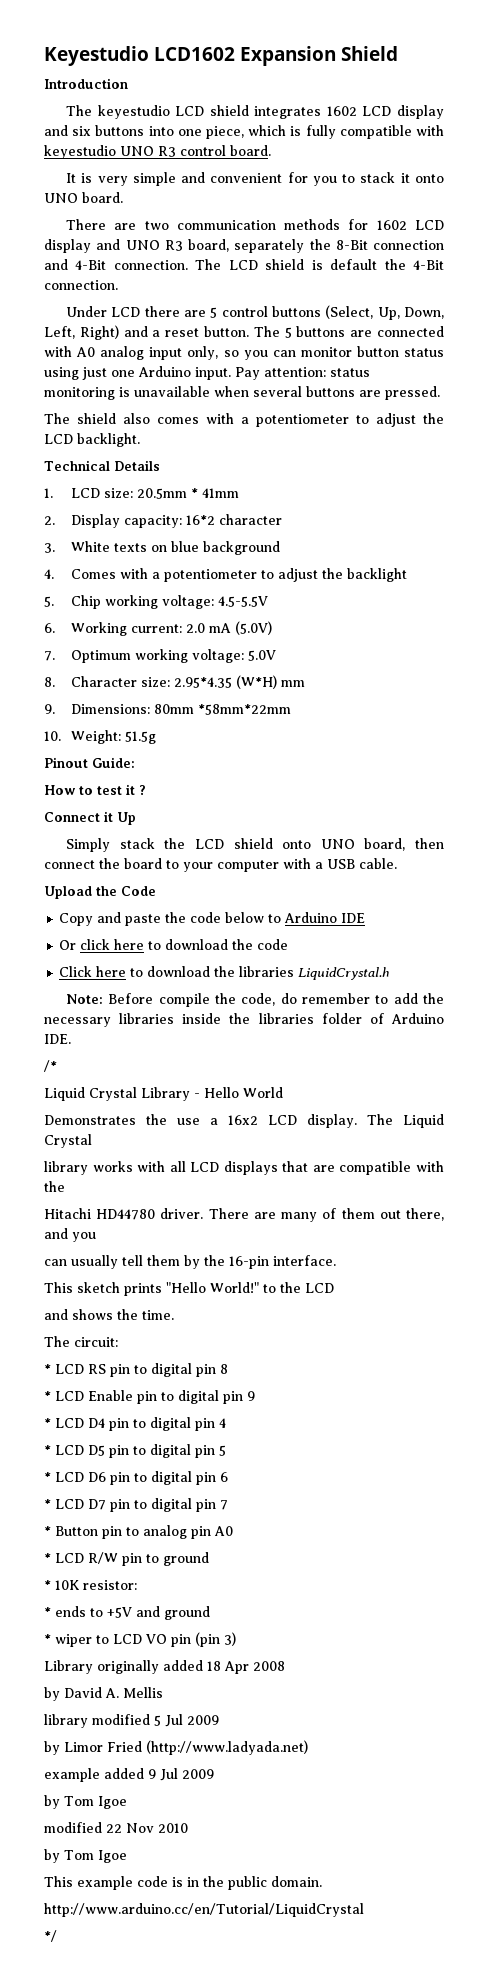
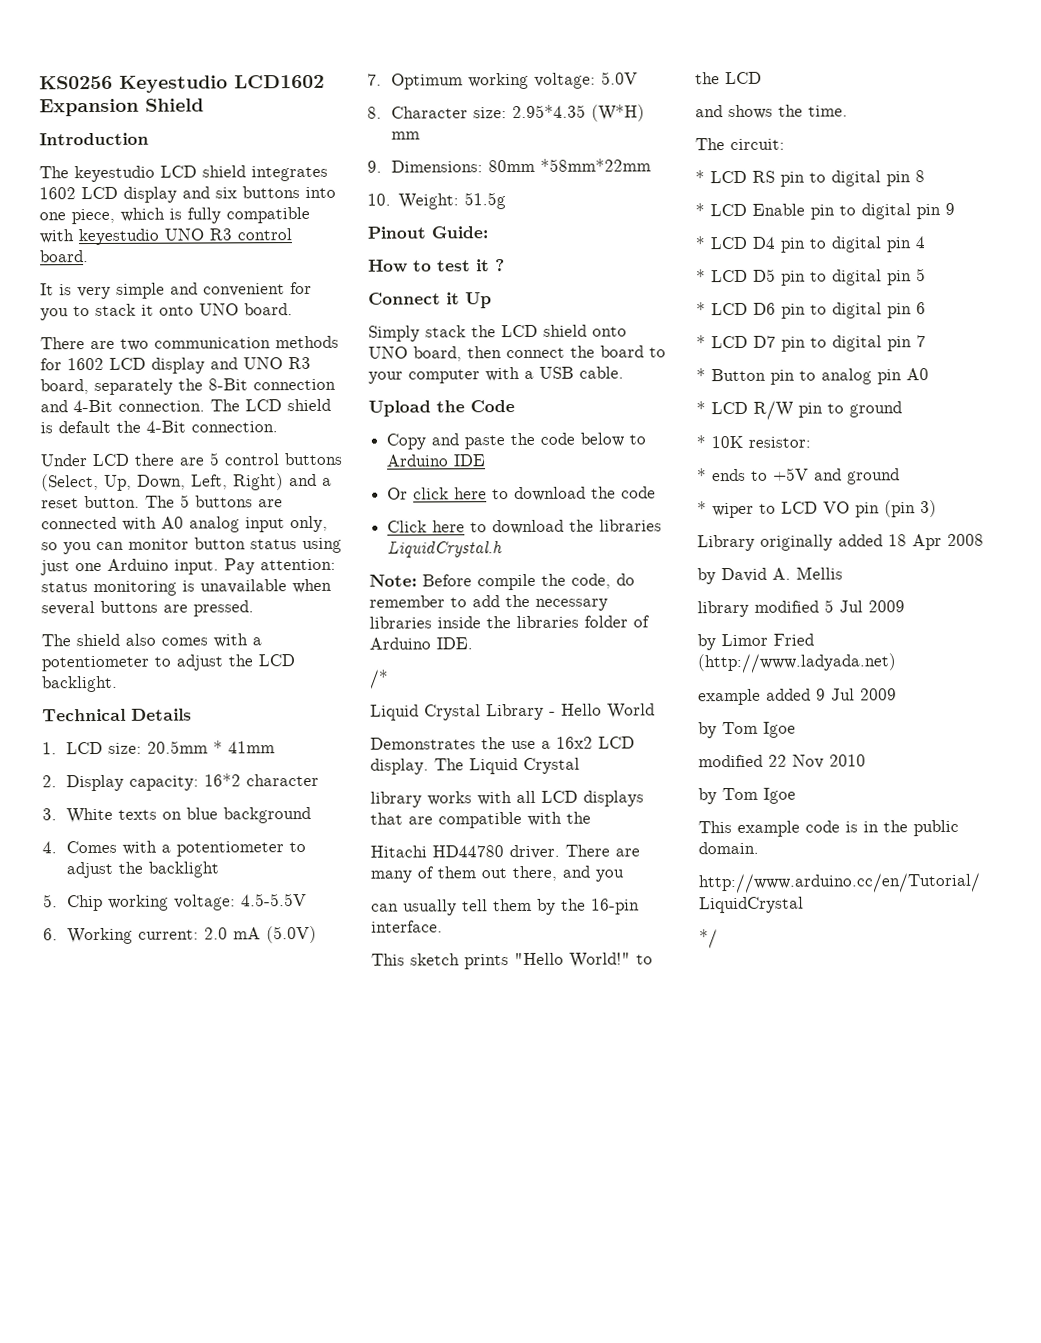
- Keyestudio LCD1602 Expansion Shield
+ KS0256 Keyestudio LCD1602 Expansion Shield

